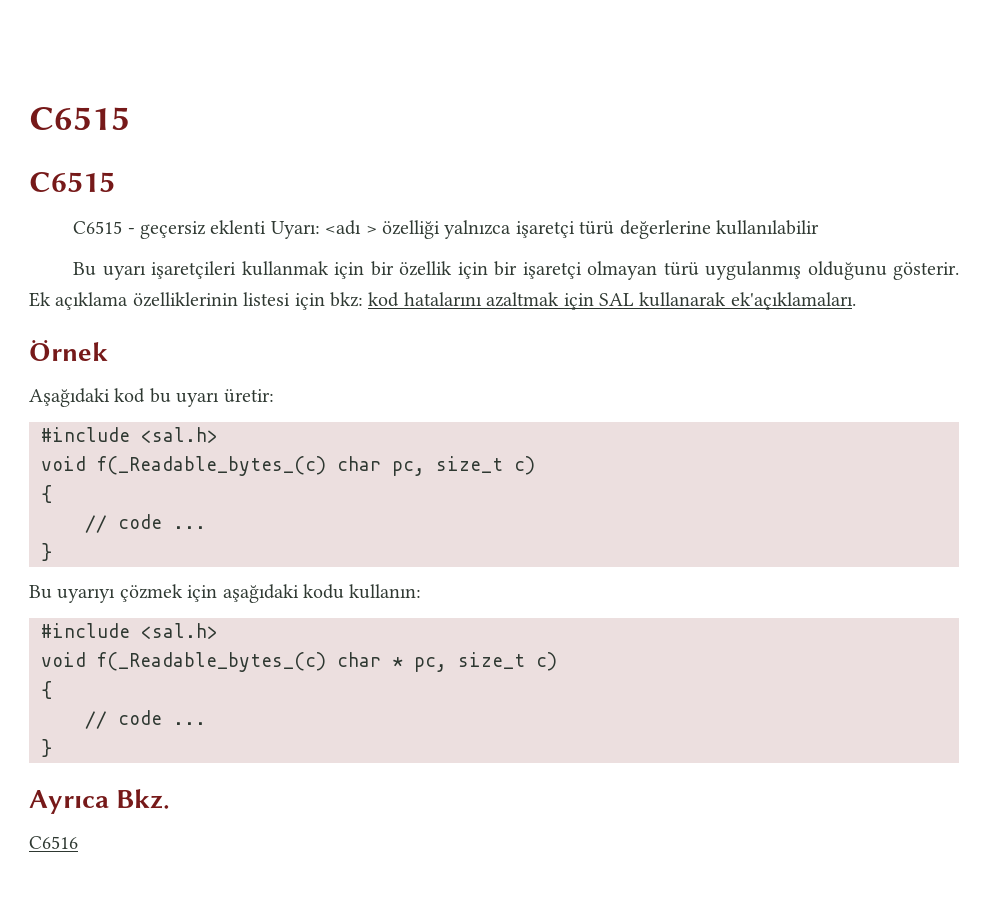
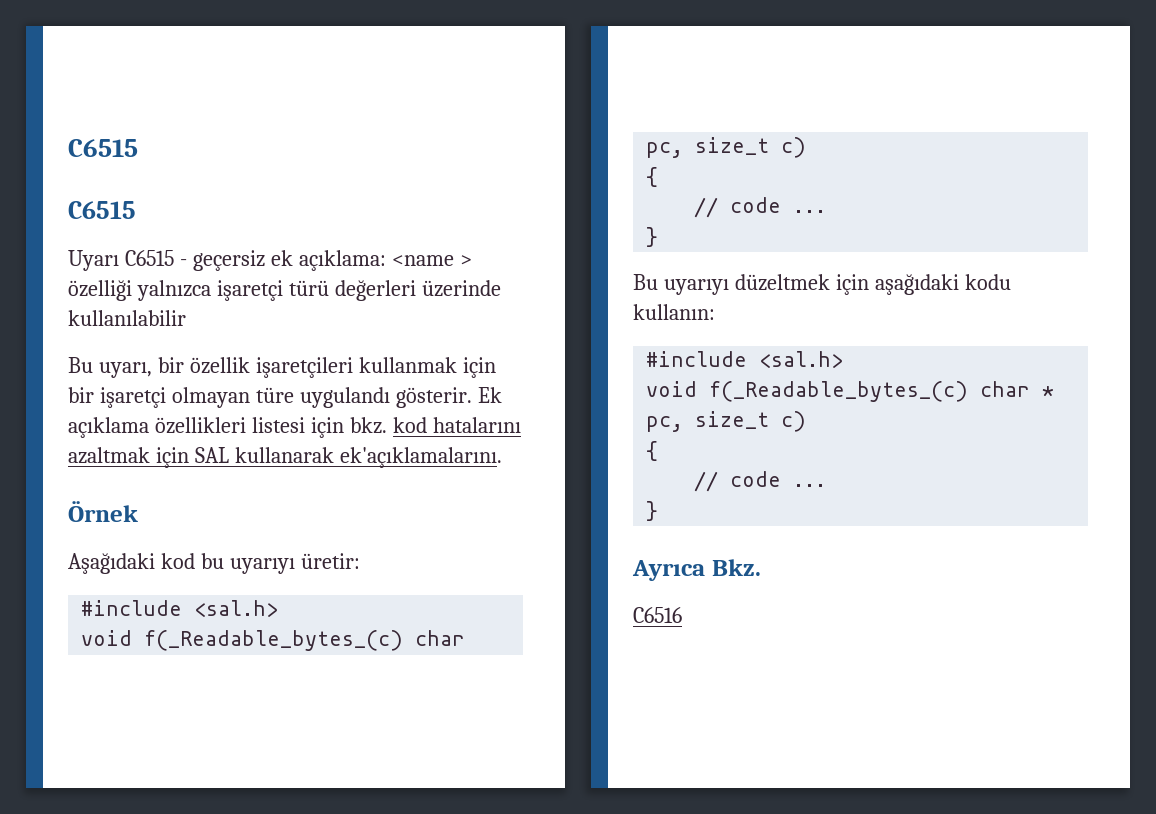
- C6515 - geçersiz eklenti Uyarı: <adı > özelliği yalnızca işaretçi türü değerlerine kullanılabilir
+ Uyarı C6515 - geçersiz ek açıklama: <name > özelliği yalnızca işaretçi türü değerleri üzerinde kullanılabilir
- Bu uyarı işaretçileri kullanmak için bir özellik için bir işaretçi olmayan türü uygulanmış olduğunu gösterir.
+ Bu uyarı, bir özellik işaretçileri kullanmak için bir işaretçi olmayan türe uygulandı gösterir.
- Ek açıklama özelliklerinin listesi için bkz: kod hatalarını azaltmak için SAL kullanarak ek'açıklamaları.
+ Ek açıklama özellikleri listesi için bkz. kod hatalarını azaltmak için SAL kullanarak ek'açıklamalarını.
- Aşağıdaki kod bu uyarı üretir:
+ Aşağıdaki kod bu uyarıyı üretir:
- Bu uyarıyı çözmek için aşağıdaki kodu kullanın:
+ Bu uyarıyı düzeltmek için aşağıdaki kodu kullanın:

